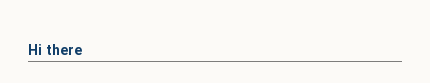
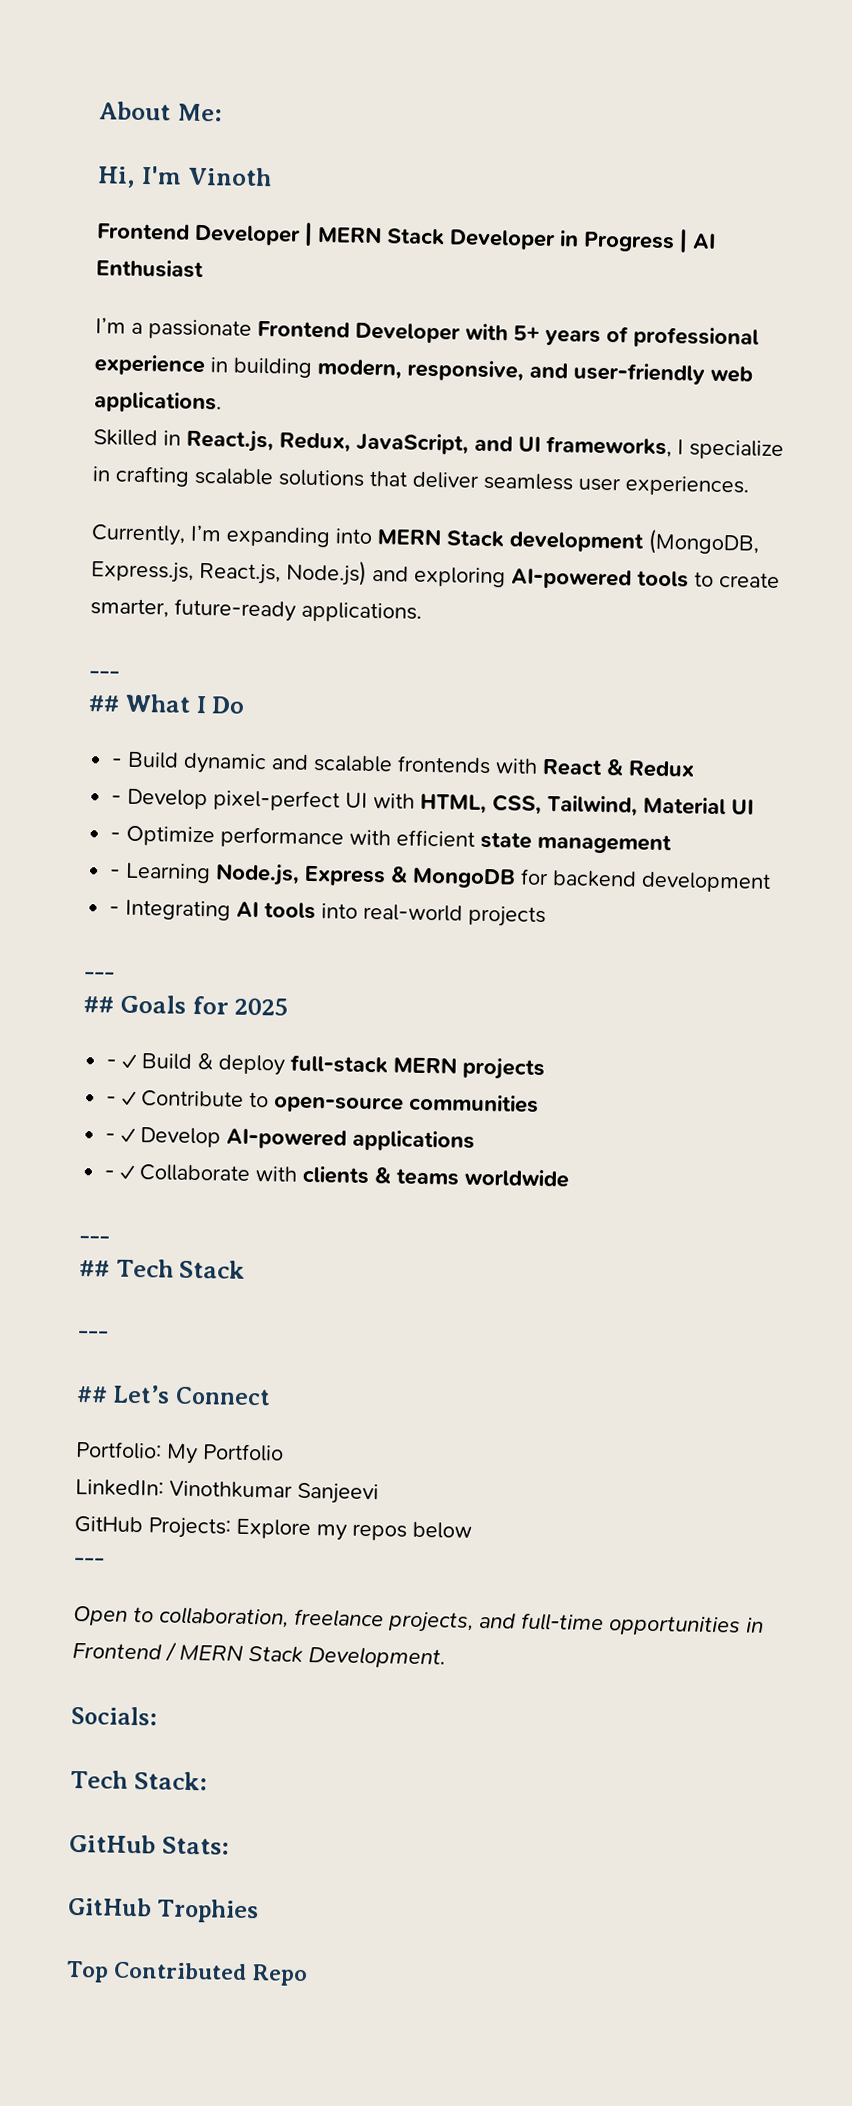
- Hi there
+ About Me:
+ Hi, I'm Vinoth
+ Frontend Developer | MERN Stack Developer in Progress | AI Enthusiast
+ I’m a passionate Frontend Developer with 5+ years of professional experience in building modern, responsive, and user-friendly web applications.
+ Skilled in React.js, Redux, JavaScript, and UI frameworks, I specialize in crafting scalable solutions that deliver seamless user experiences.
+ Currently, I’m expanding into MERN Stack development (MongoDB, Express.js, React.js, Node.js) and exploring AI-powered tools to create smarter, future-ready applications.
+ ---
+ ## What I Do
+ - Build dynamic and scalable frontends with React & Redux
+ - Develop pixel-perfect UI with HTML, CSS, Tailwind, Material UI
+ - Optimize performance with efficient state management
+ - Learning Node.js, Express & MongoDB for backend development
+ - Integrating AI tools into real-world projects
+ ---
+ ## Goals for 2025
+ - ✓ Build & deploy full-stack MERN projects
+ - ✓ Contribute to open-source communities
+ - ✓ Develop AI-powered applications
+ - ✓ Collaborate with clients & teams worldwide
+ ---
+ ## Tech Stack
+ ---
+ ## Let’s Connect
+ Portfolio: My Portfolio
+ LinkedIn: Vinothkumar Sanjeevi
+ GitHub Projects: Explore my repos below
+ ---
+ Open to collaboration, freelance projects, and full-time opportunities in Frontend / MERN Stack Development.
+ Socials:
+ Tech Stack:
+ GitHub Stats:
+ GitHub Trophies
+ Top Contributed Repo

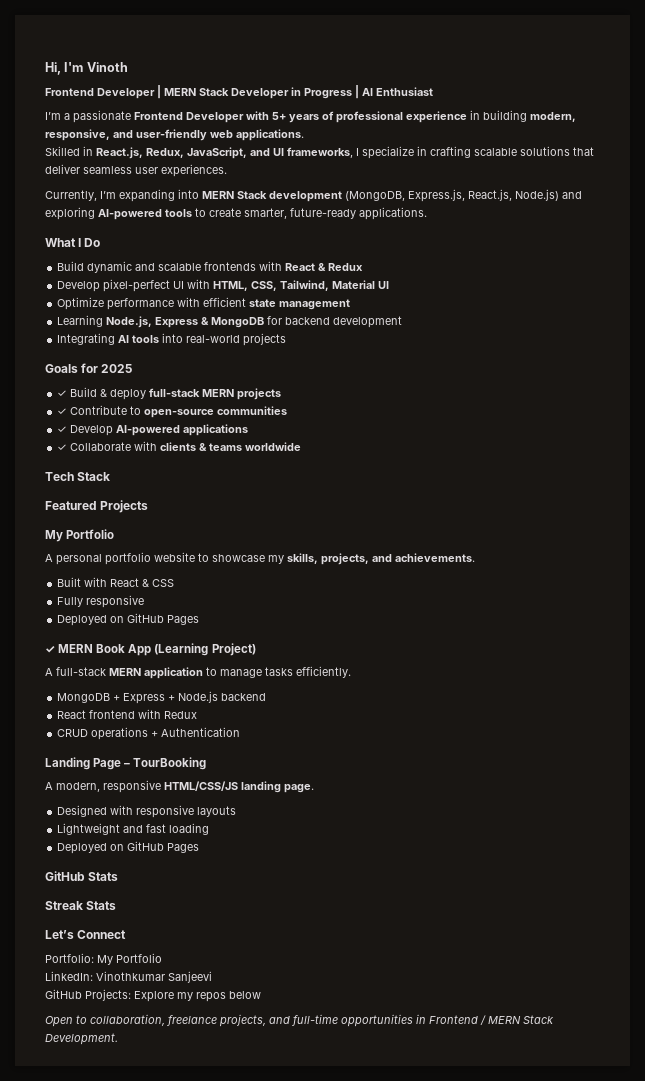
- About Me:
  Currently, I’m expanding into MERN Stack development (MongoDB, Express.js, React.js, Node.js) and exploring AI-powered tools to create smarter, future-ready applications.
- ---
- ## What I Do
+ What I Do
- - Build dynamic and scalable frontends with React & Redux
+ Build dynamic and scalable frontends with React & Redux
- - Develop pixel-perfect UI with HTML, CSS, Tailwind, Material UI
+ Develop pixel-perfect UI with HTML, CSS, Tailwind, Material UI
- - Optimize performance with efficient state management
+ Optimize performance with efficient state management
- - Learning Node.js, Express & MongoDB for backend development
+ Learning Node.js, Express & MongoDB for backend development
- - Integrating AI tools into real-world projects
- ---
- ## Goals for 2025
+ Integrating AI tools into real-world projects
+ Goals for 2025
- - ✓ Build & deploy full-stack MERN projects
+ ✓ Build & deploy full-stack MERN projects
- - ✓ Contribute to open-source communities
+ ✓ Contribute to open-source communities
- - ✓ Develop AI-powered applications
+ ✓ Develop AI-powered applications
- - ✓ Collaborate with clients & teams worldwide
- ---
- ## Tech Stack
- ---
- ## Let’s Connect
+ ✓ Collaborate with clients & teams worldwide
+ Tech Stack
+ Featured Projects
+ My Portfolio
+ A personal portfolio website to showcase my skills, projects, and achievements.
+ Built with React & CSS
+ Fully responsive
+ Deployed on GitHub Pages
+ ✓ MERN Book App (Learning Project)
+ A full-stack MERN application to manage tasks efficiently.
+ MongoDB + Express + Node.js backend
+ React frontend with Redux
+ CRUD operations + Authentication
+ Landing Page – TourBooking
+ A modern, responsive HTML/CSS/JS landing page.
+ Designed with responsive layouts
+ Lightweight and fast loading
+ Deployed on GitHub Pages
+ GitHub Stats
+ Streak Stats
+ Let’s Connect
  GitHub Projects: Explore my repos below
- ---
- Socials:
- Tech Stack:
- GitHub Stats:
- GitHub Trophies
- Top Contributed Repo

